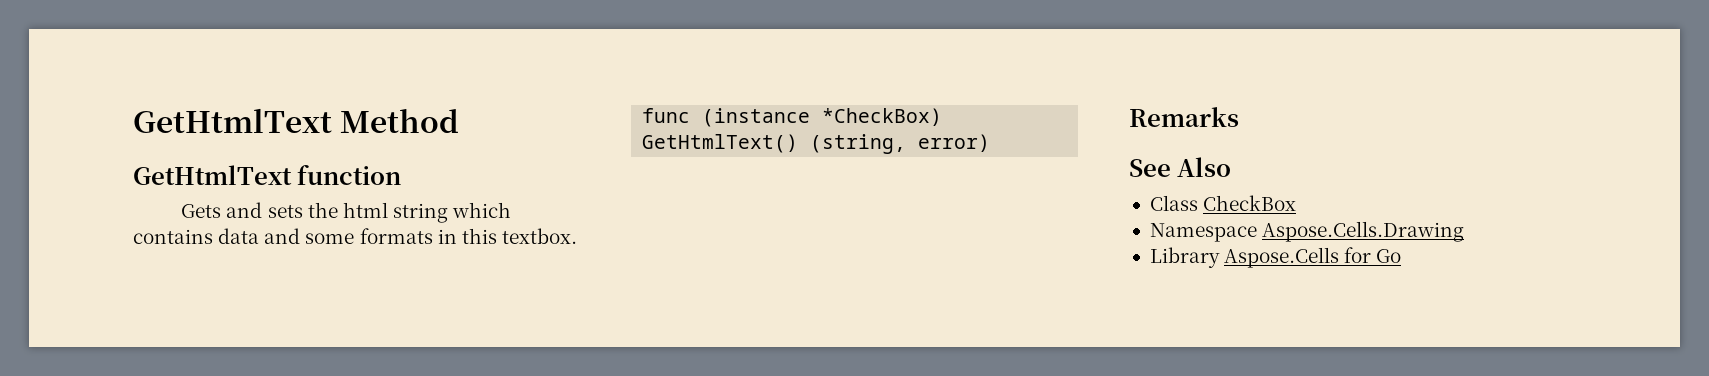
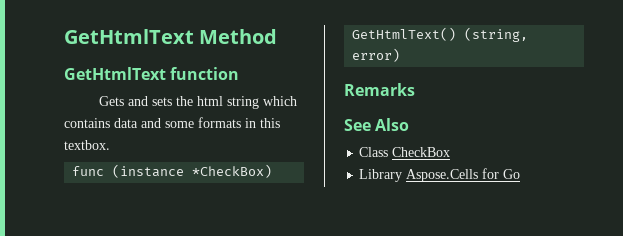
- Namespace Aspose.Cells.Drawing

